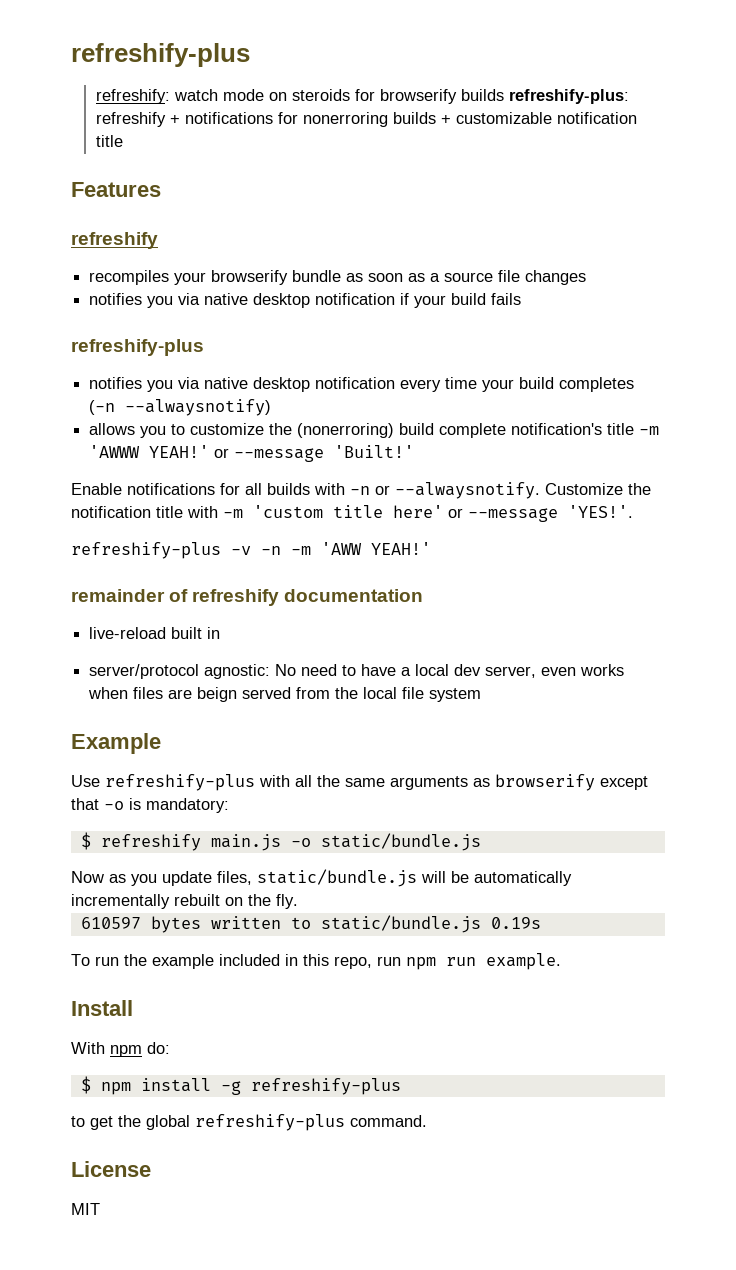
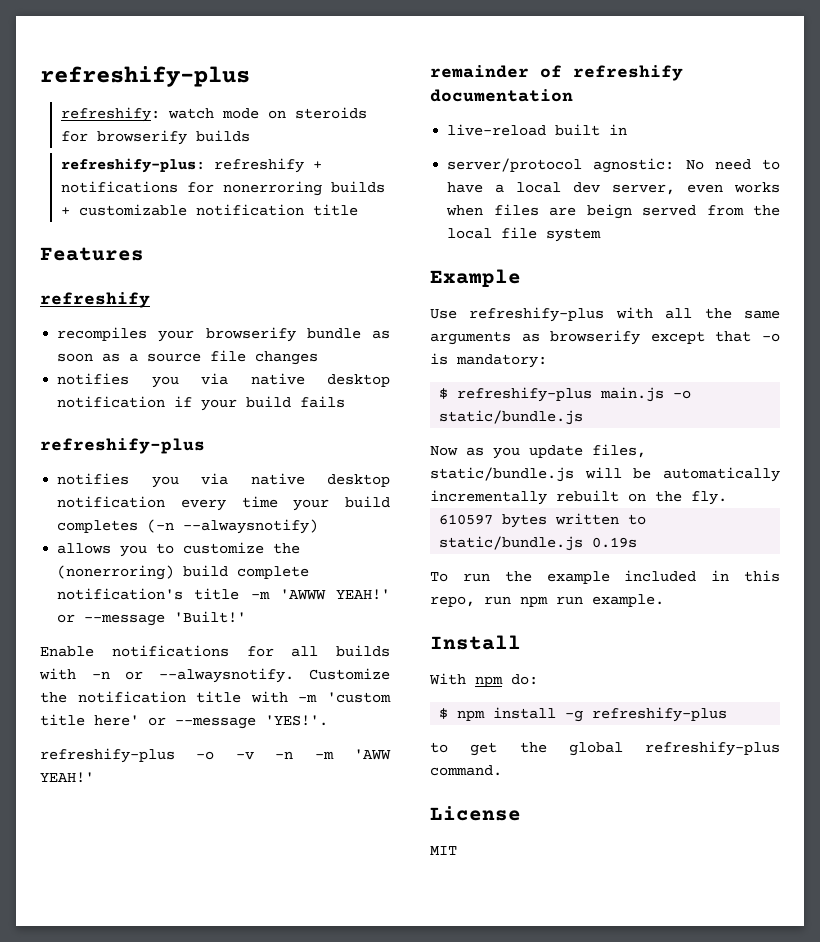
- refreshify: watch mode on steroids for browserify builds refreshify-plus: refreshify + notifications for nonerroring builds + customizable notification title
+ refreshify: watch mode on steroids for browserify builds
+ refreshify-plus: refreshify + notifications for nonerroring builds + customizable notification title
- refreshify-plus -v -n -m 'AWW YEAH!'
+ refreshify-plus -o -v -n -m 'AWW YEAH!'
- $ refreshify main.js -o static/bundle.js
+ $ refreshify-plus main.js -o static/bundle.js

